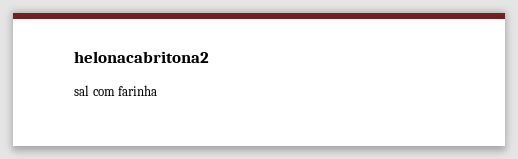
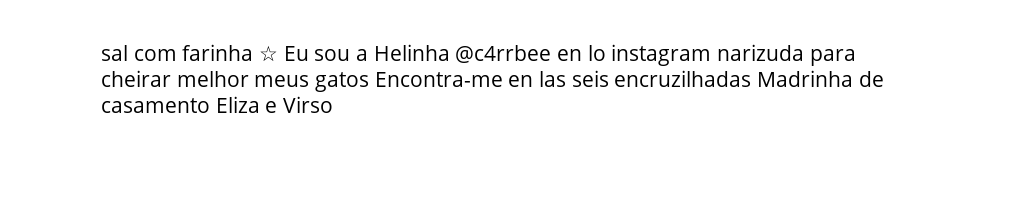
- helonacabritona2
- sal com farinha
+ sal com farinha ☆ Eu sou a Helinha @c4rrbee en lo instagram narizuda para cheirar melhor meus gatos Encontra-me en las seis encruzilhadas Madrinha de casamento Eliza e Virso

